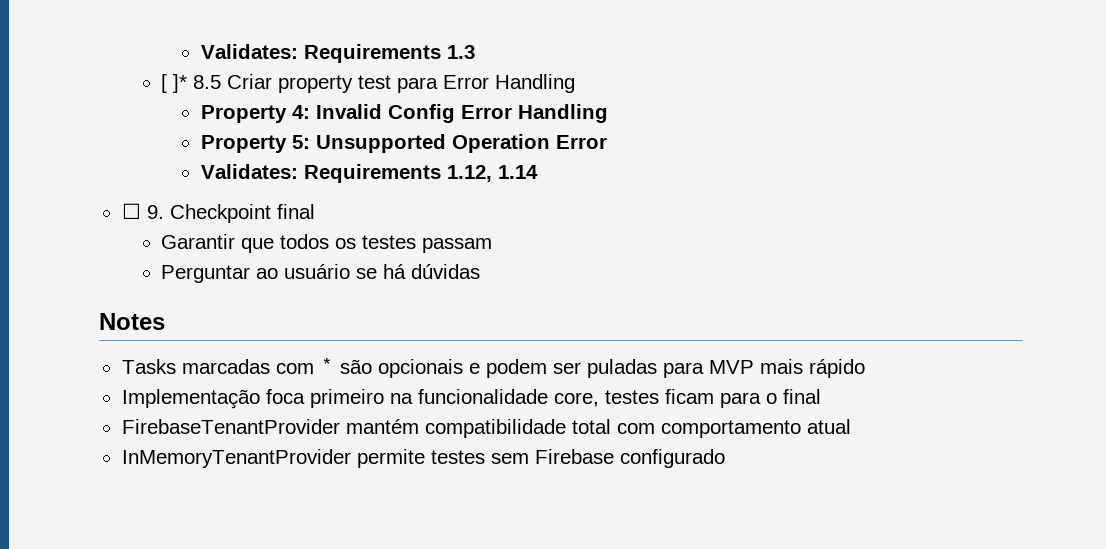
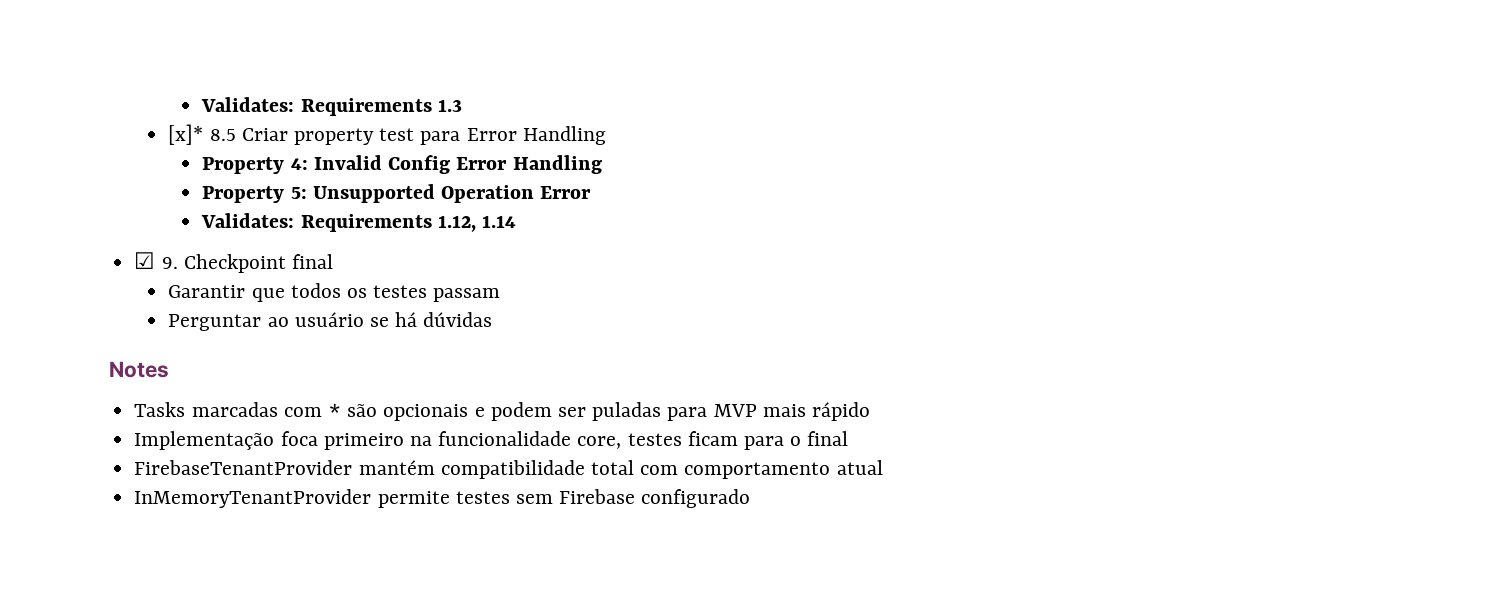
- [ ]* 8.5 Criar property test para Error Handling
+ [x]* 8.5 Criar property test para Error Handling
- ☐ 9. Checkpoint final
+ ☑ 9. Checkpoint final

